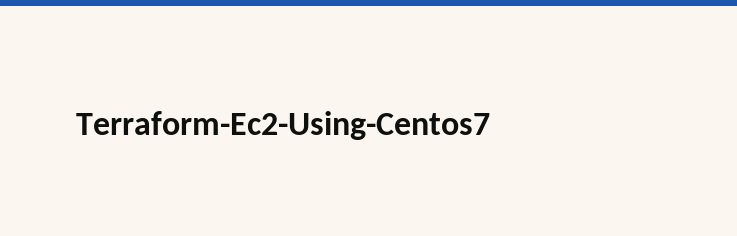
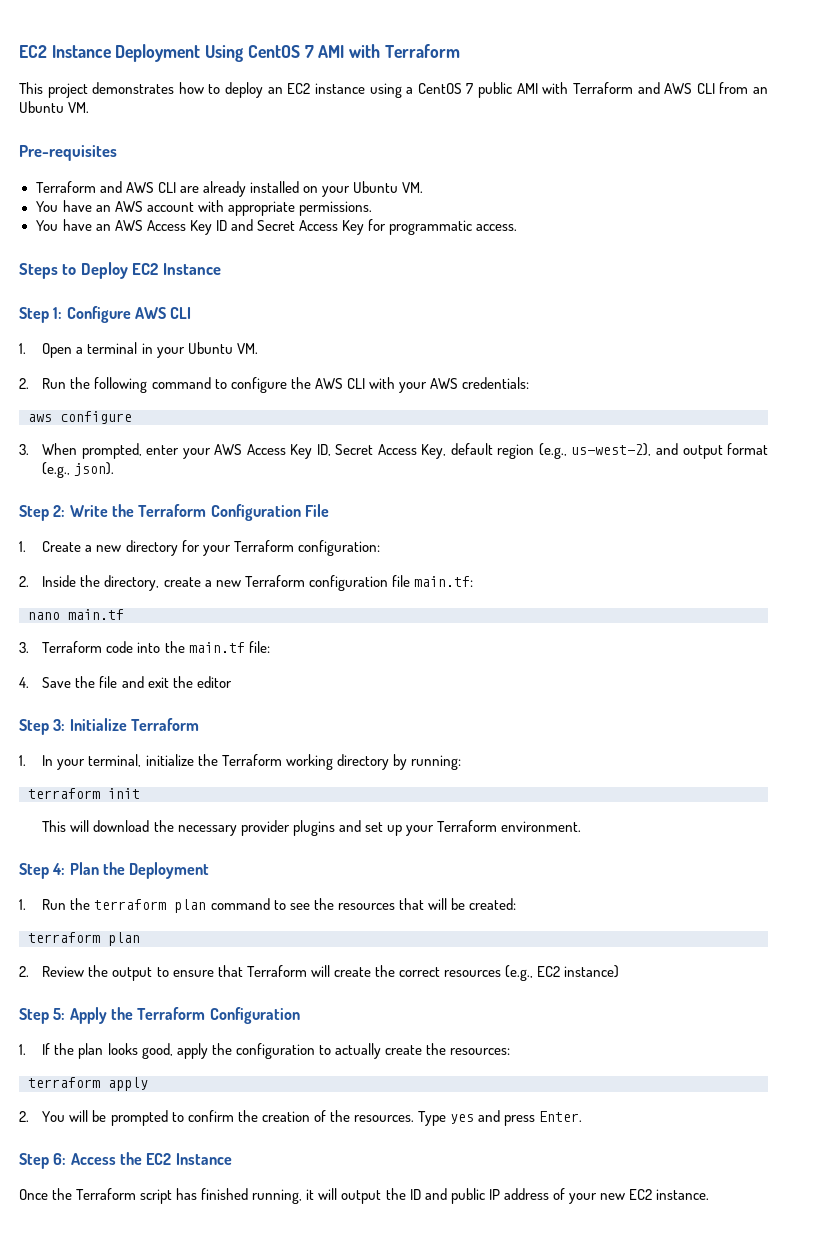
- Terraform-Ec2-Using-Centos7
+ EC2 Instance Deployment Using CentOS 7 AMI with Terraform
+ This project demonstrates how to deploy an EC2 instance using a CentOS 7 public AMI with Terraform and AWS CLI from an Ubuntu VM.
+ Pre-requisites
+ Terraform and AWS CLI are already installed on your Ubuntu VM.
+ You have an AWS account with appropriate permissions.
+ You have an AWS Access Key ID and Secret Access Key for programmatic access.
+ Steps to Deploy EC2 Instance
+ Step 1: Configure AWS CLI
+ 1. Open a terminal in your Ubuntu VM.
+ 2. Run the following command to configure the AWS CLI with your AWS credentials:
+ aws configure
+ 3. When prompted, enter your AWS Access Key ID, Secret Access Key, default region (e.g., us-west-2), and output format (e.g., json).
+ Step 2: Write the Terraform Configuration File
+ 1. Create a new directory for your Terraform configuration:
+ 2. Inside the directory, create a new Terraform configuration file main.tf:
+ nano main.tf
+ 3. Terraform code into the main.tf file:
+ 4. Save the file and exit the editor
+ Step 3: Initialize Terraform
+ 1. In your terminal, initialize the Terraform working directory by running:
+ terraform init
+ This will download the necessary provider plugins and set up your Terraform environment.
+ Step 4: Plan the Deployment
+ 1. Run the terraform plan command to see the resources that will be created:
+ terraform plan
+ 2. Review the output to ensure that Terraform will create the correct resources (e.g., EC2 instance)
+ Step 5: Apply the Terraform Configuration
+ 1. If the plan looks good, apply the configuration to actually create the resources:
+ terraform apply
+ 2. You will be prompted to confirm the creation of the resources. Type yes and press Enter.
+ Step 6: Access the EC2 Instance
+ Once the Terraform script has finished running, it will output the ID and public IP address of your new EC2 instance.

